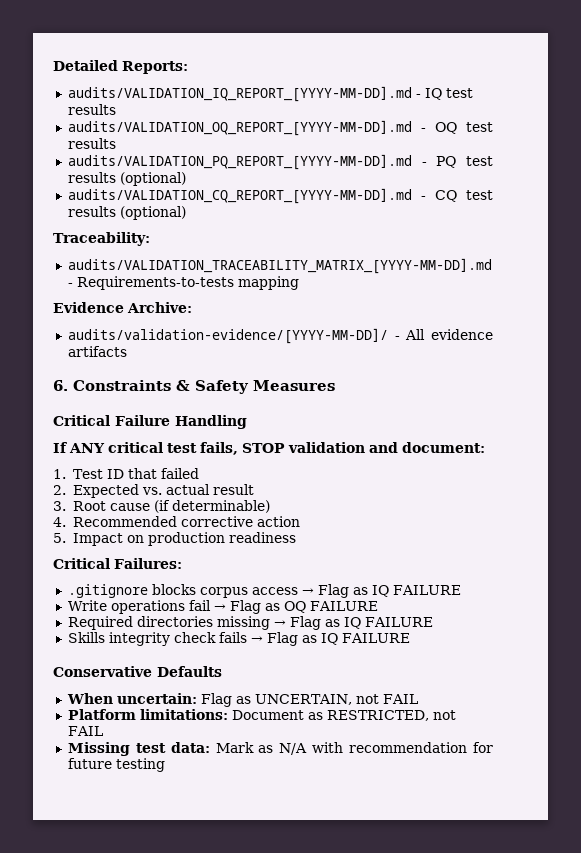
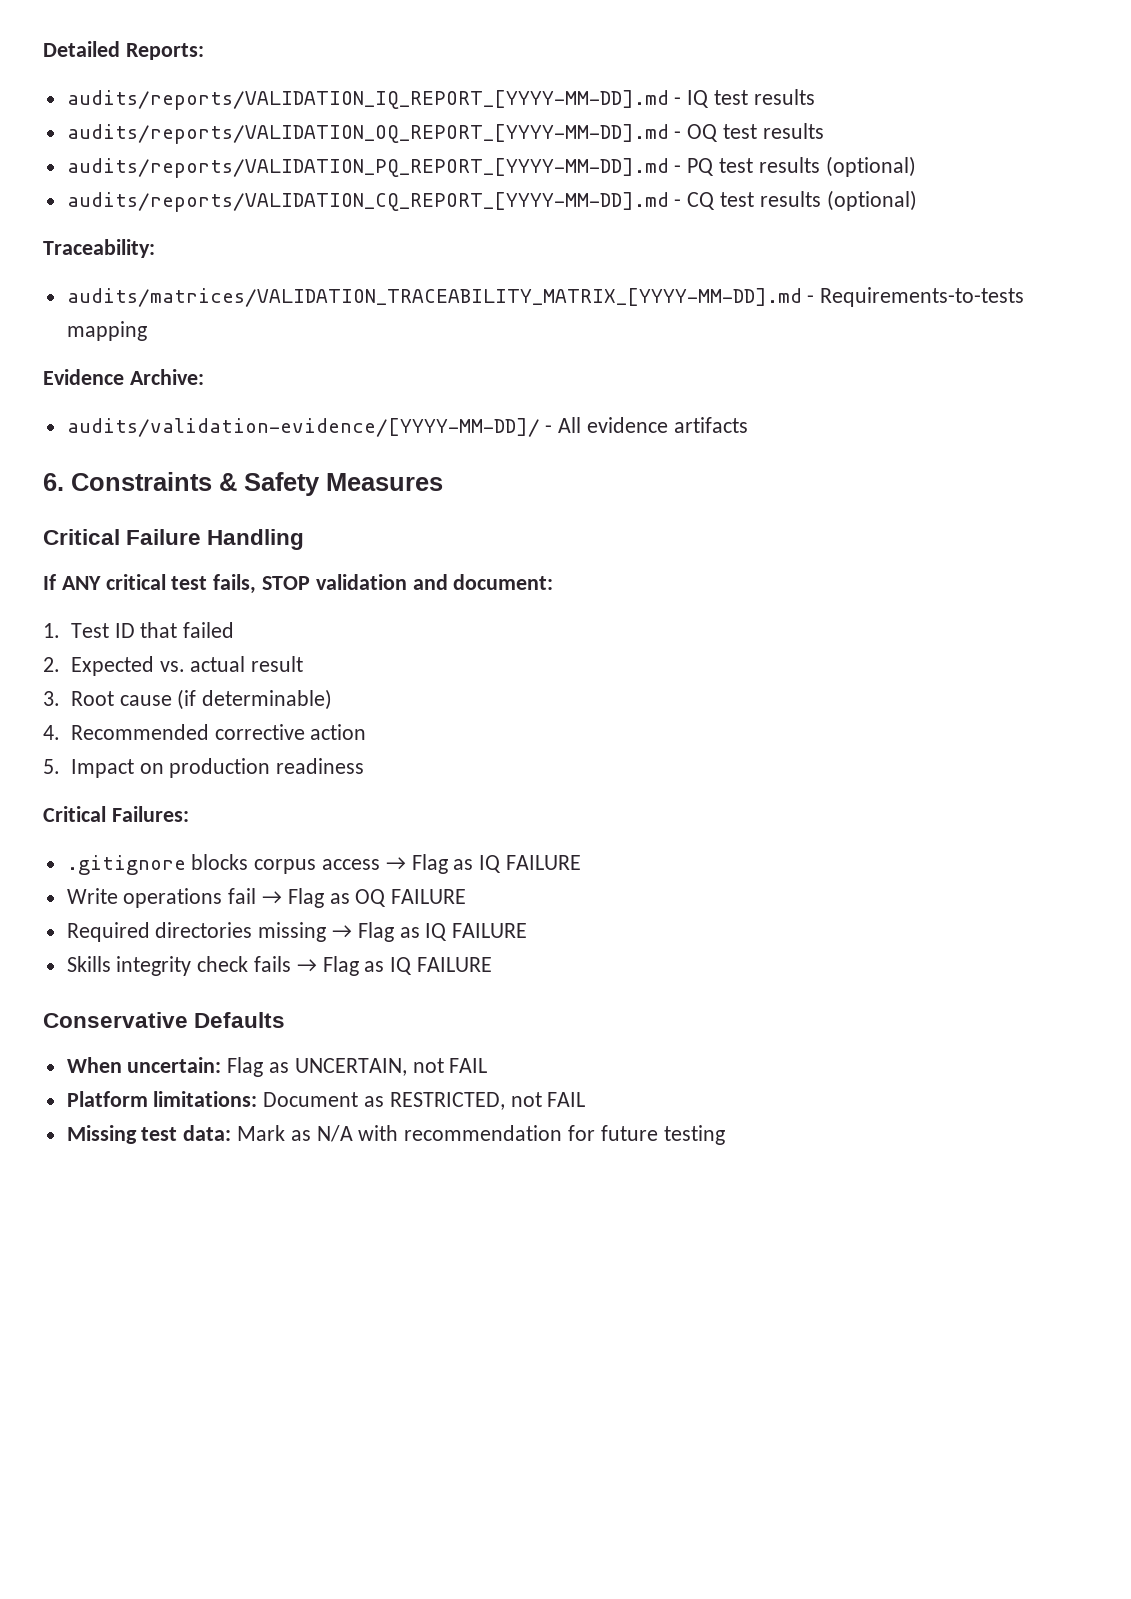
- audits/VALIDATION_IQ_REPORT_[YYYY-MM-DD].md - IQ test results
+ audits/reports/VALIDATION_IQ_REPORT_[YYYY-MM-DD].md - IQ test results
- audits/VALIDATION_OQ_REPORT_[YYYY-MM-DD].md - OQ test results
+ audits/reports/VALIDATION_OQ_REPORT_[YYYY-MM-DD].md - OQ test results
- audits/VALIDATION_PQ_REPORT_[YYYY-MM-DD].md - PQ test results (optional)
+ audits/reports/VALIDATION_PQ_REPORT_[YYYY-MM-DD].md - PQ test results (optional)
- audits/VALIDATION_CQ_REPORT_[YYYY-MM-DD].md - CQ test results (optional)
+ audits/reports/VALIDATION_CQ_REPORT_[YYYY-MM-DD].md - CQ test results (optional)
- audits/VALIDATION_TRACEABILITY_MATRIX_[YYYY-MM-DD].md - Requirements-to-tests mapping
+ audits/matrices/VALIDATION_TRACEABILITY_MATRIX_[YYYY-MM-DD].md - Requirements-to-tests mapping

